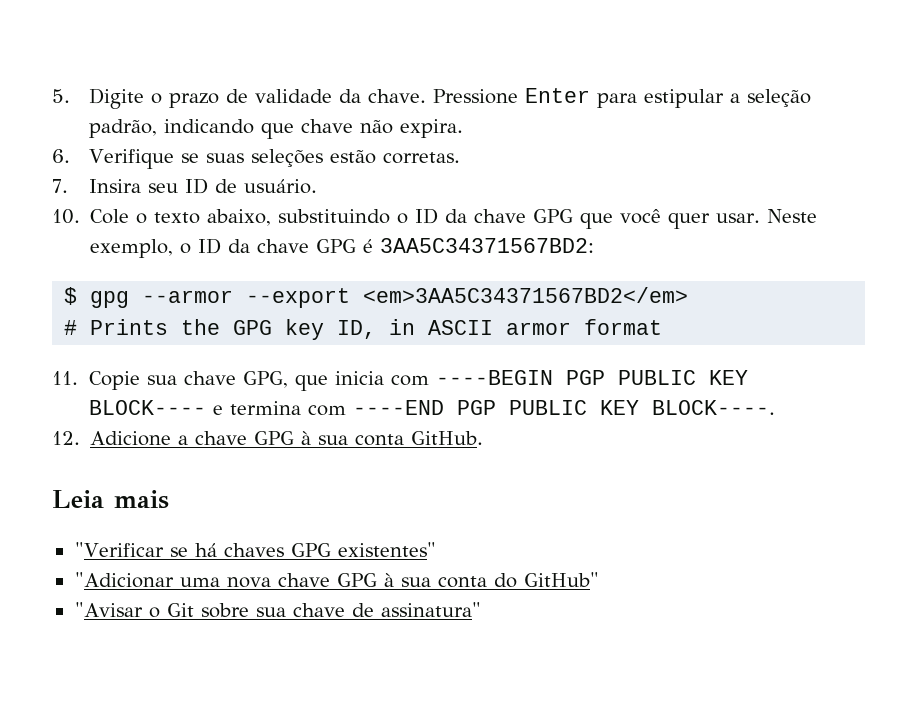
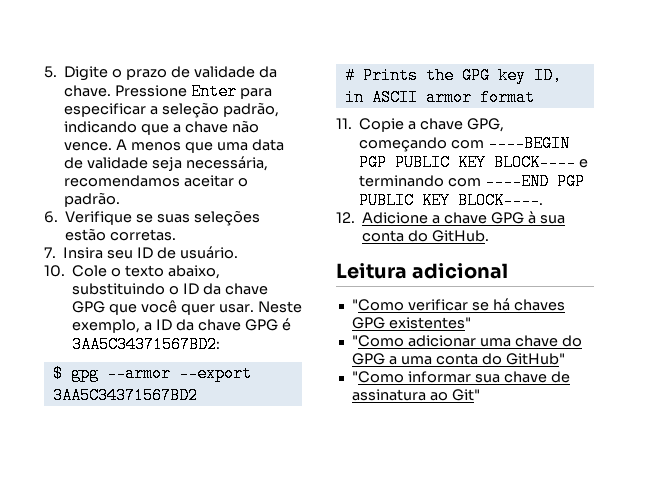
- Pressione Enter para estipular a seleção padrão, indicando que chave não expira.
+ Pressione Enter para especificar a seleção padrão, indicando que a chave não vence. A menos que uma data de validade seja necessária, recomendamos aceitar o padrão.
- Neste exemplo, o ID da chave GPG é 3AA5C34371567BD2:
+ Neste exemplo, a ID da chave GPG é 3AA5C34371567BD2:
- $ gpg --armor --export <em>3AA5C34371567BD2</em>
+ $ gpg --armor --export 3AA5C34371567BD2
- 11. Copie sua chave GPG, que inicia com ----BEGIN PGP PUBLIC KEY BLOCK---- e termina com ----END PGP PUBLIC KEY BLOCK----.
+ 11. Copie a chave GPG, começando com ----BEGIN PGP PUBLIC KEY BLOCK---- e terminando com ----END PGP PUBLIC KEY BLOCK----.
- 12. Adicione a chave GPG à sua conta GitHub.
+ 12. Adicione a chave GPG à sua conta do GitHub.
- Leia mais
- "Verificar se há chaves GPG existentes"
+ Leitura adicional
+ "Como verificar se há chaves GPG existentes"
- "Adicionar uma nova chave GPG à sua conta do GitHub"
- "Avisar o Git sobre sua chave de assinatura"
+ "Como adicionar uma chave do GPG a uma conta do GitHub"
+ "Como informar sua chave de assinatura ao Git"

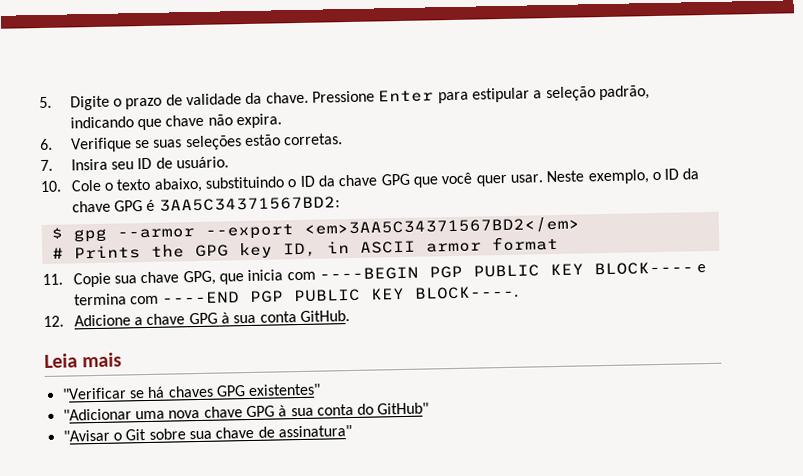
- Pressione Enter para especificar a seleção padrão, indicando que a chave não vence. A menos que uma data de validade seja necessária, recomendamos aceitar o padrão.
+ Pressione Enter para estipular a seleção padrão, indicando que chave não expira.
- Neste exemplo, a ID da chave GPG é 3AA5C34371567BD2:
+ Neste exemplo, o ID da chave GPG é 3AA5C34371567BD2:
- $ gpg --armor --export 3AA5C34371567BD2
+ $ gpg --armor --export <em>3AA5C34371567BD2</em>
- 11. Copie a chave GPG, começando com ----BEGIN PGP PUBLIC KEY BLOCK---- e terminando com ----END PGP PUBLIC KEY BLOCK----.
+ 11. Copie sua chave GPG, que inicia com ----BEGIN PGP PUBLIC KEY BLOCK---- e termina com ----END PGP PUBLIC KEY BLOCK----.
- 12. Adicione a chave GPG à sua conta do GitHub.
+ 12. Adicione a chave GPG à sua conta GitHub.
- Leitura adicional
- "Como verificar se há chaves GPG existentes"
+ Leia mais
+ "Verificar se há chaves GPG existentes"
- "Como adicionar uma chave do GPG a uma conta do GitHub"
- "Como informar sua chave de assinatura ao Git"
+ "Adicionar uma nova chave GPG à sua conta do GitHub"
+ "Avisar o Git sobre sua chave de assinatura"

